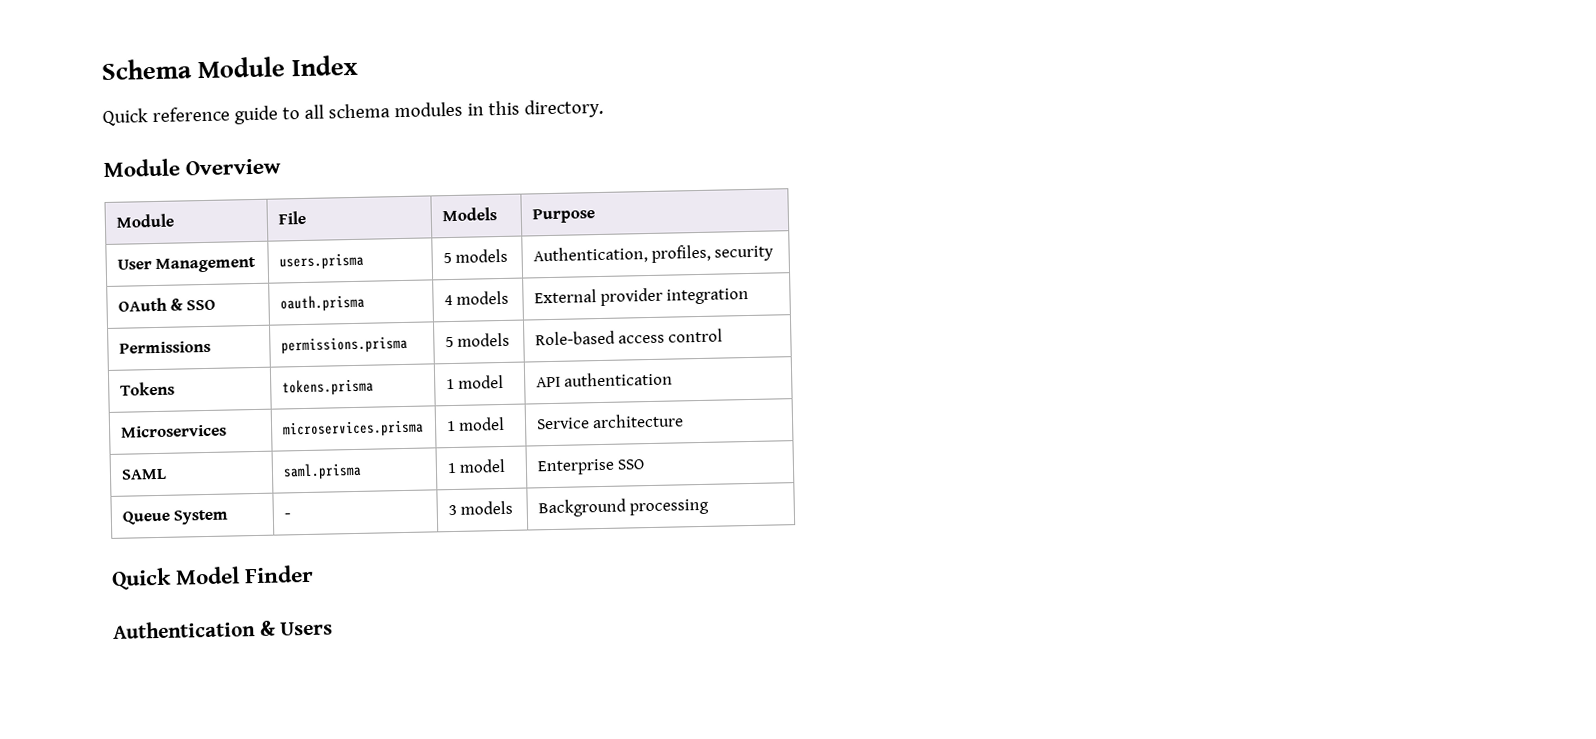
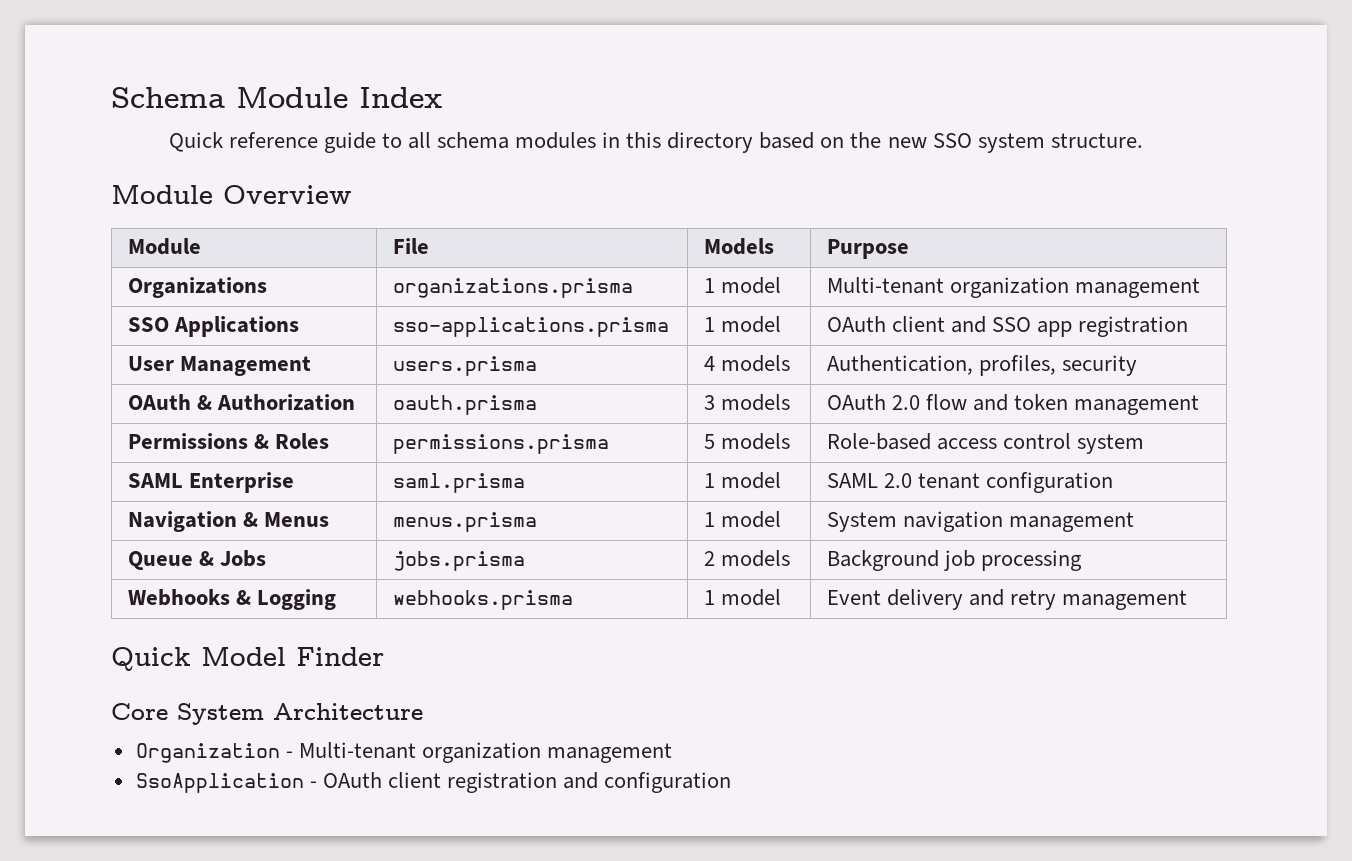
- Quick reference guide to all schema modules in this directory.
+ Quick reference guide to all schema modules in this directory based on the new SSO system structure.
+ Organizations | organizations.prisma | 1 model | Multi-tenant organization management
+ SSO Applications | sso-applications.prisma | 1 model | OAuth client and SSO app registration
- User Management | users.prisma | 5 models | Authentication, profiles, security
+ User Management | users.prisma | 4 models | Authentication, profiles, security
- OAuth & SSO | oauth.prisma | 4 models | External provider integration
+ OAuth & Authorization | oauth.prisma | 3 models | OAuth 2.0 flow and token management
- Permissions | permissions.prisma | 5 models | Role-based access control
- Tokens | tokens.prisma | 1 model | API authentication
- Microservices | microservices.prisma | 1 model | Service architecture
- SAML | saml.prisma | 1 model | Enterprise SSO
- Queue System | - | 3 models | Background processing
+ Permissions & Roles | permissions.prisma | 5 models | Role-based access control system
+ SAML Enterprise | saml.prisma | 1 model | SAML 2.0 tenant configuration
+ Navigation & Menus | menus.prisma | 1 model | System navigation management
+ Queue & Jobs | jobs.prisma | 2 models | Background job processing
+ Webhooks & Logging | webhooks.prisma | 1 model | Event delivery and retry management
  Quick Model Finder
- Authentication & Users
+ Core System Architecture
+ Organization - Multi-tenant organization management
+ SsoApplication - OAuth client registration and configuration

